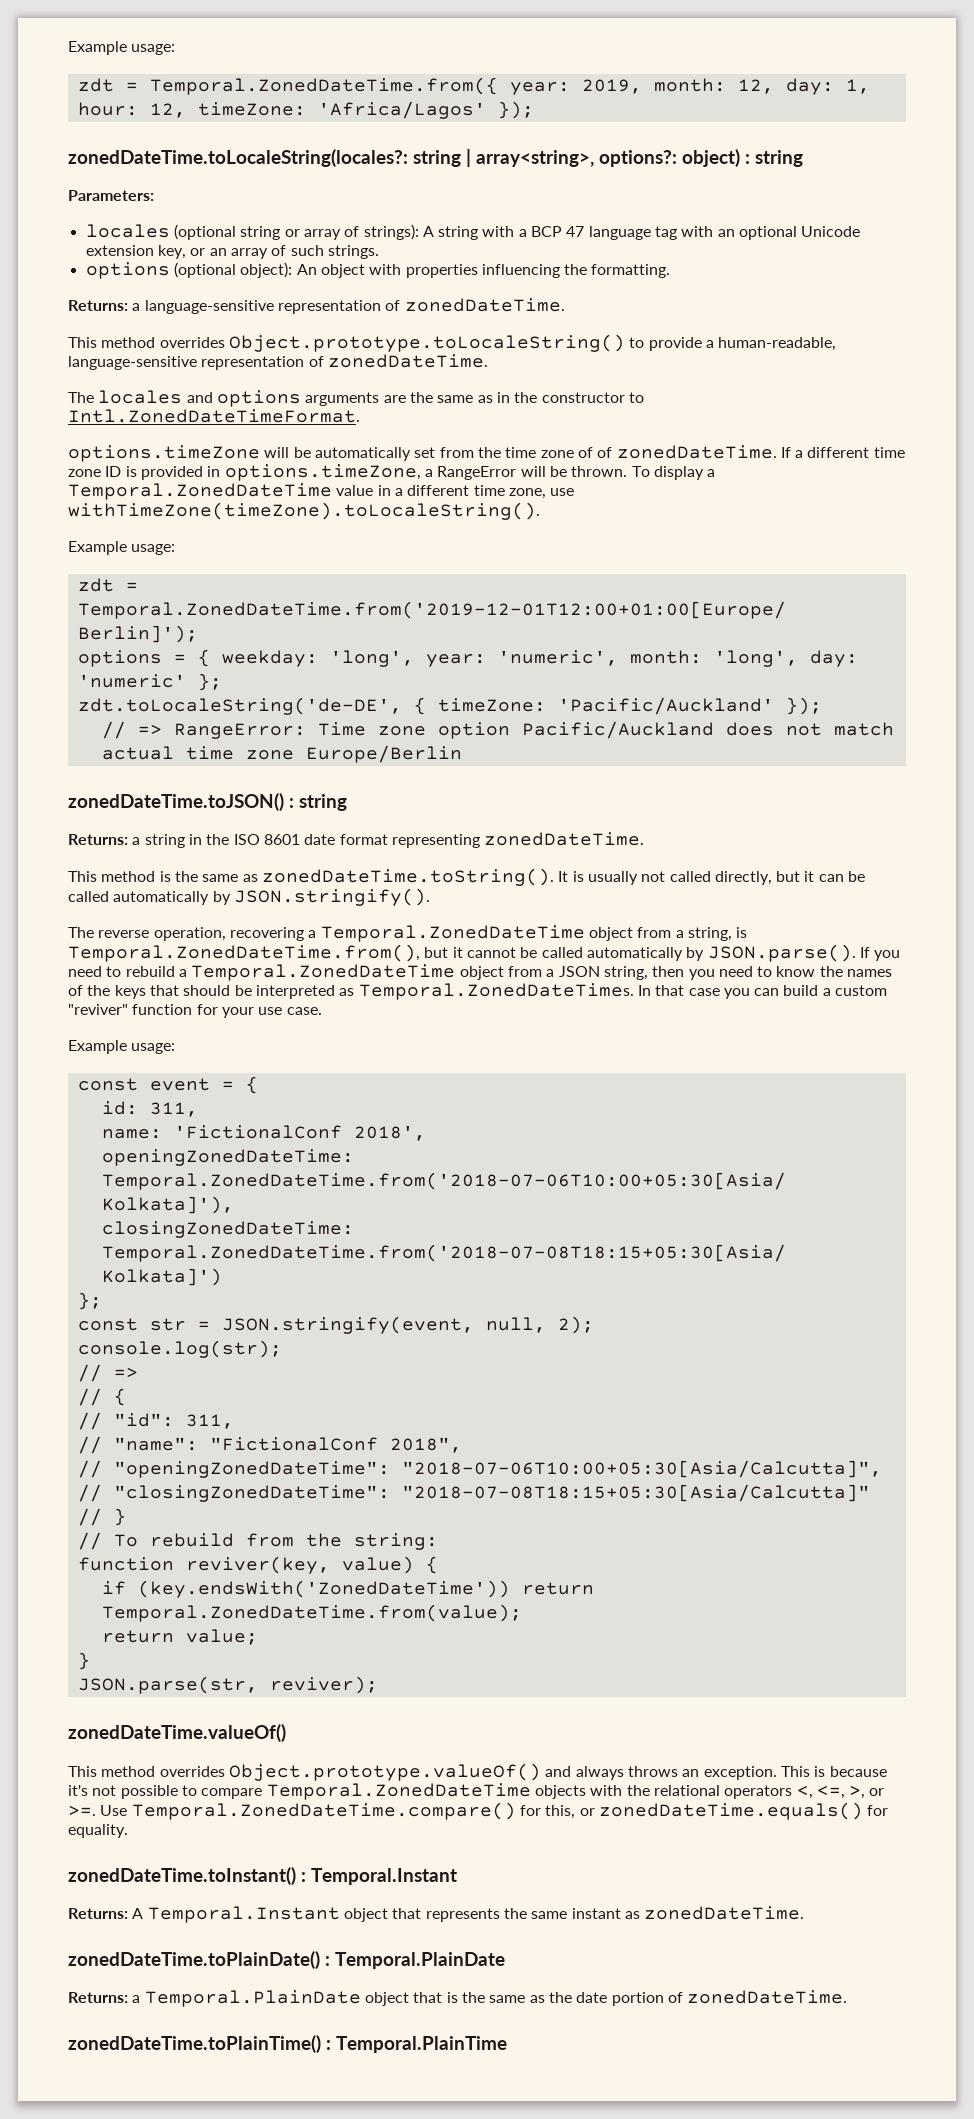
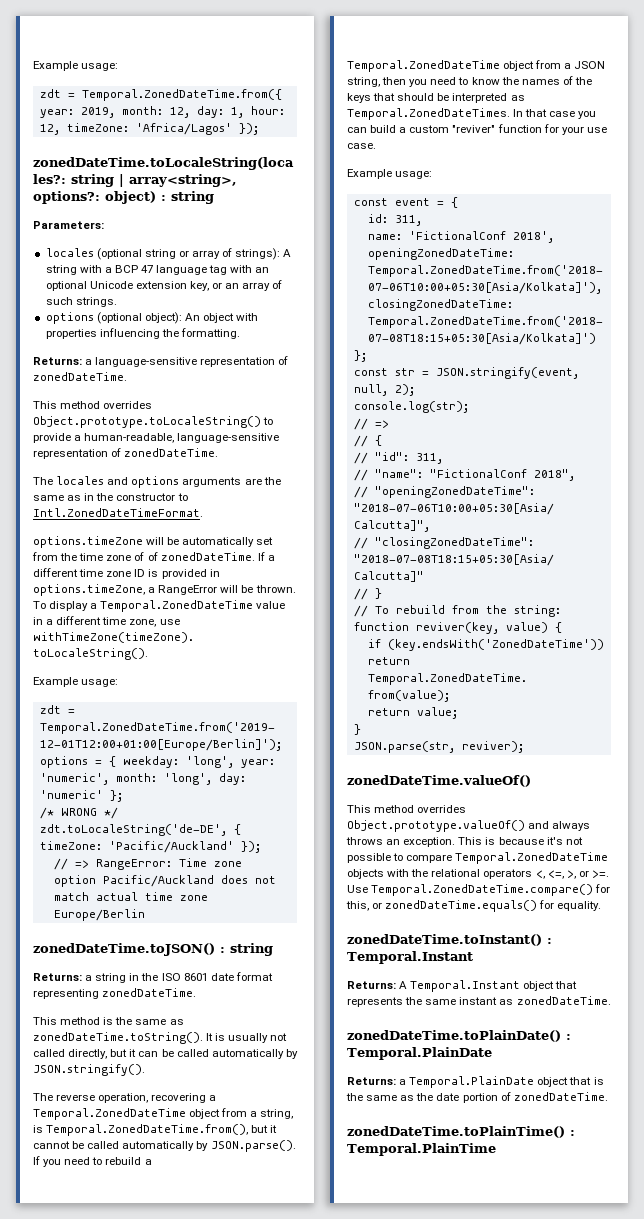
- zdt.toLocaleString('de-DE', { timeZone: 'Pacific/Auckland' });
+ /* WRONG */ zdt.toLocaleString('de-DE', { timeZone: 'Pacific/Auckland' });

